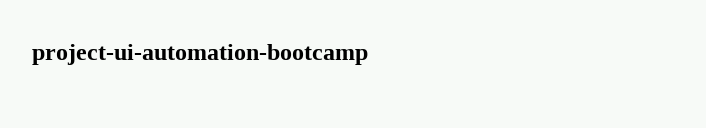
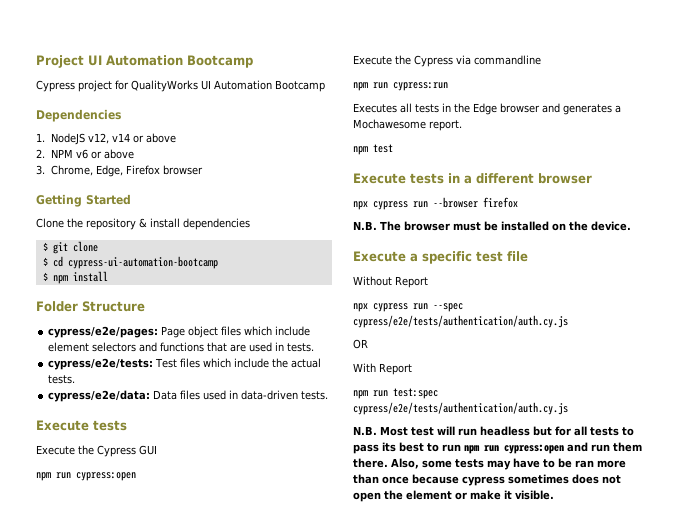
- project-ui-automation-bootcamp
+ Project UI Automation Bootcamp
+ Cypress project for QualityWorks UI Automation Bootcamp
+ Dependencies
+ 1. NodeJS v12, v14 or above
+ 2. NPM v6 or above
+ 3. Chrome, Edge, Firefox browser
+ Getting Started
+ Clone the repository & install dependencies
+ $ git clone
+ $ cd cypress-ui-automation-bootcamp
+ $ npm install
+ Folder Structure
+ cypress/e2e/pages: Page object files which include element selectors and functions that are used in tests.
+ cypress/e2e/tests: Test files which include the actual tests.
+ cypress/e2e/data: Data files used in data-driven tests.
+ Execute tests
+ Execute the Cypress GUI
+ npm run cypress:open
+ Execute the Cypress via commandline
+ npm run cypress:run
+ Executes all tests in the Edge browser and generates a Mochawesome report.
+ npm test
+ Execute tests in a different browser
+ npx cypress run --browser firefox
+ N.B. The browser must be installed on the device.
+ Execute a specific test file
+ Without Report
+ npx cypress run --spec cypress/e2e/tests/authentication/auth.cy.js
+ OR
+ With Report
+ npm run test:spec cypress/e2e/tests/authentication/auth.cy.js
+ N.B. Most test will run headless but for all tests to pass its best to run npm run cypress:open and run them there. Also, some tests may have to be ran more than once because cypress sometimes does not open the element or make it visible.

